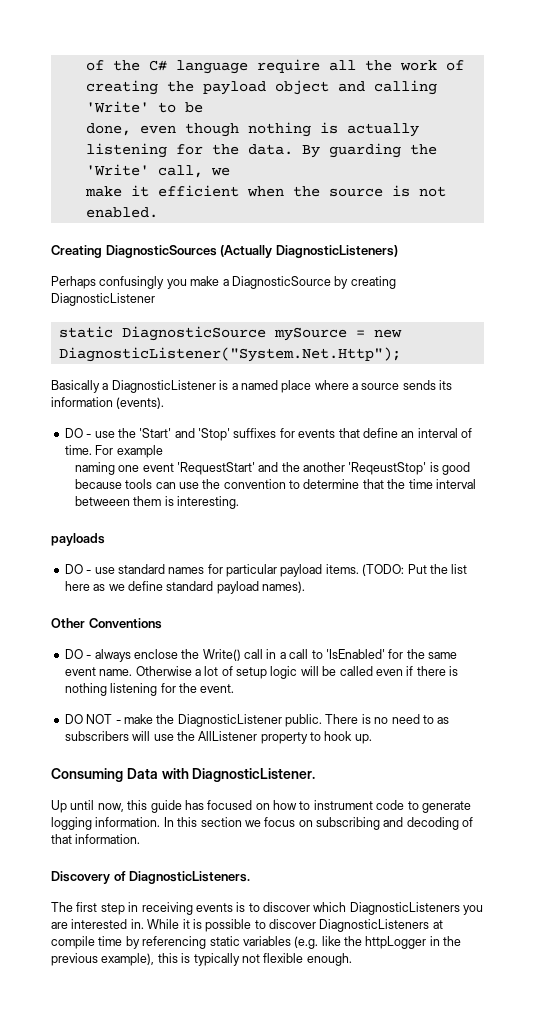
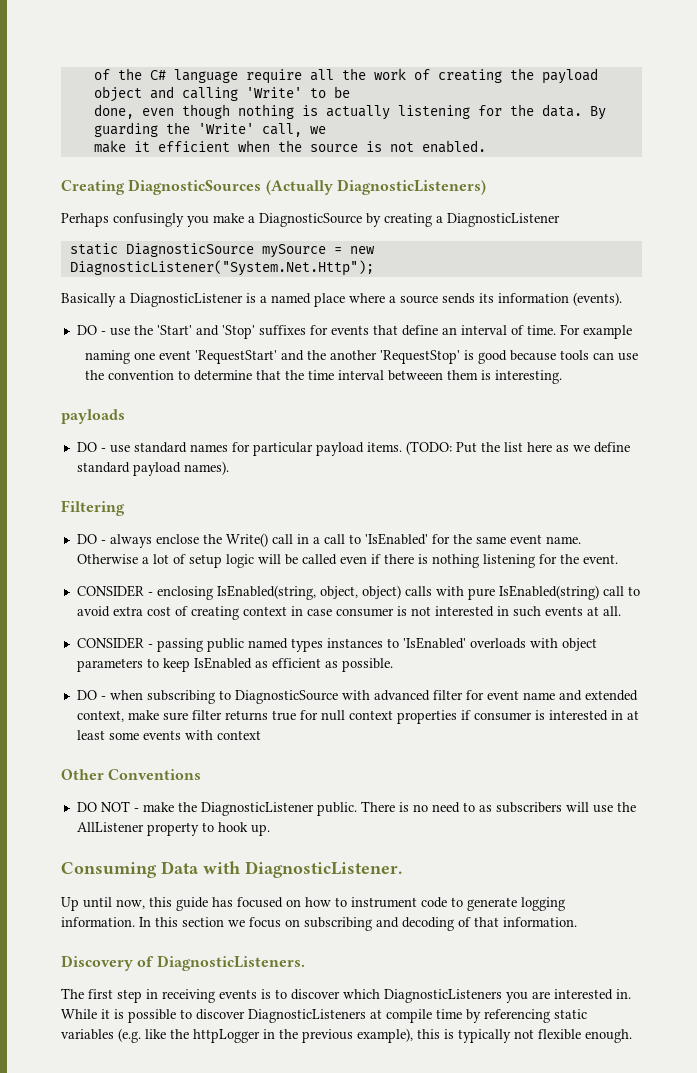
- Perhaps confusingly you make a DiagnosticSource by creating DiagnosticListener
+ Perhaps confusingly you make a DiagnosticSource by creating a DiagnosticListener
- naming one event 'RequestStart' and the another 'ReqeustStop' is good because tools can use the convention to determine that the time interval betweeen them is interesting.
+ naming one event 'RequestStart' and the another 'RequestStop' is good because tools can use the convention to determine that the time interval betweeen them is interesting.
- Other Conventions
+ Filtering
+ CONSIDER - enclosing IsEnabled(string, object, object) calls with pure IsEnabled(string) call to avoid extra cost of creating context in case consumer is not interested in such events at all.
+ CONSIDER - passing public named types instances to 'IsEnabled' overloads with object parameters to keep IsEnabled as efficient as possible.
+ DO - when subscribing to DiagnosticSource with advanced filter for event name and extended context, make sure filter returns true for null context properties if consumer is interested in at least some events with context
+ Other Conventions

